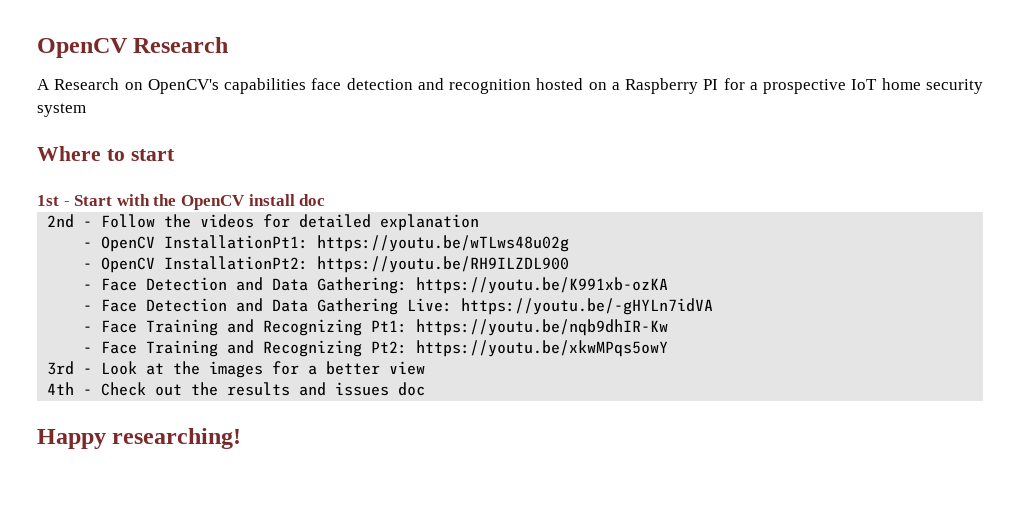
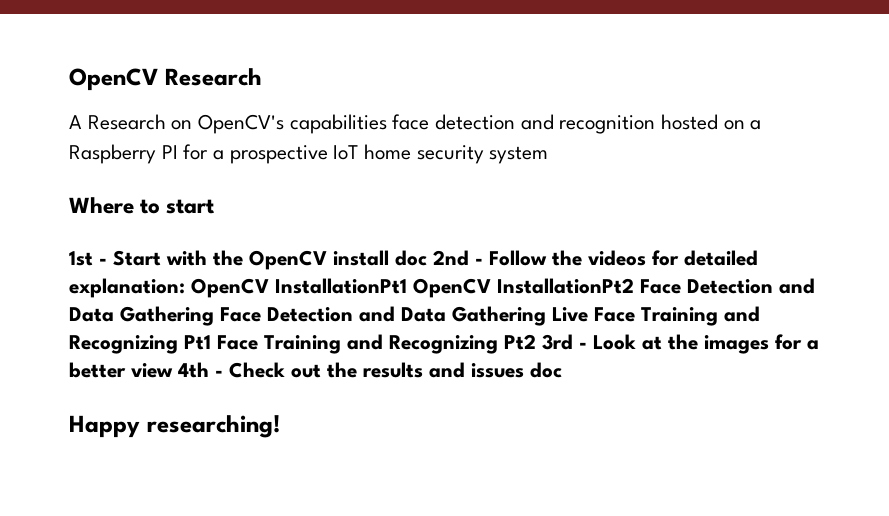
- 1st - Start with the OpenCV install doc
- 2nd - Follow the videos for detailed explanation
- - OpenCV InstallationPt1: https://youtu.be/wTLws48u02g
- - OpenCV InstallationPt2: https://youtu.be/RH9ILZDL900
- - Face Detection and Data Gathering: https://youtu.be/K991xb-ozKA
- - Face Detection and Data Gathering Live: https://youtu.be/-gHYLn7idVA
- - Face Training and Recognizing Pt1: https://youtu.be/nqb9dhIR-Kw
- - Face Training and Recognizing Pt2: https://youtu.be/xkwMPqs5owY
- 3rd - Look at the images for a better view
- 4th - Check out the results and issues doc
+ 1st - Start with the OpenCV install doc 2nd - Follow the videos for detailed explanation: OpenCV InstallationPt1 OpenCV InstallationPt2 Face Detection and Data Gathering Face Detection and Data Gathering Live Face Training and Recognizing Pt1 Face Training and Recognizing Pt2 3rd - Look at the images for a better view 4th - Check out the results and issues doc

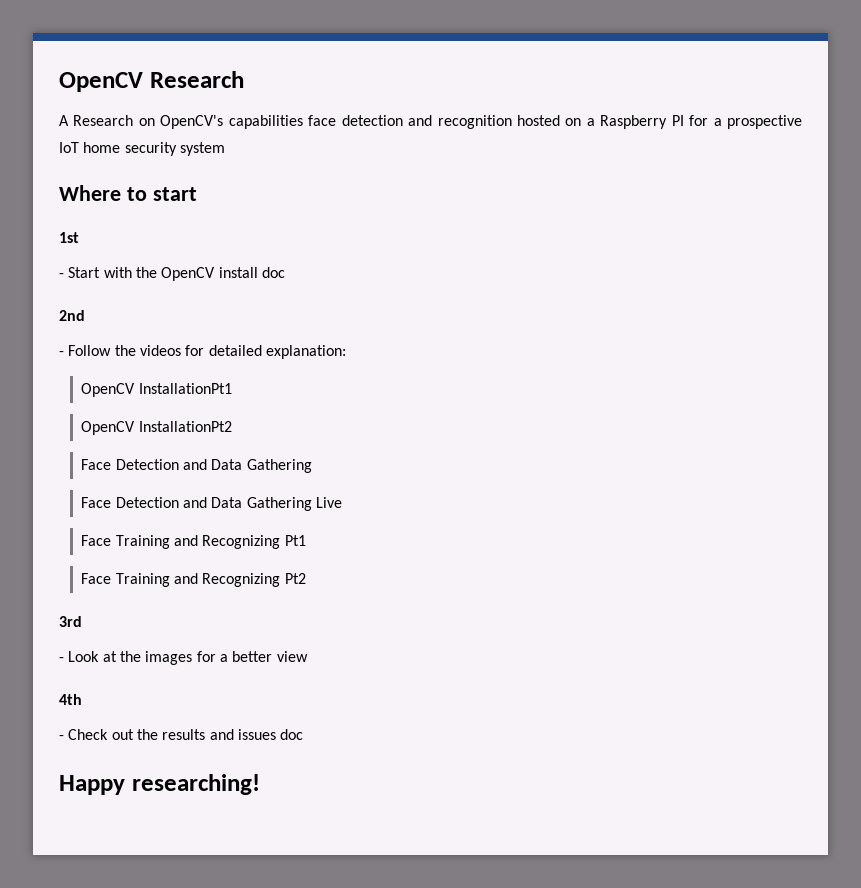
- 1st - Start with the OpenCV install doc 2nd - Follow the videos for detailed explanation: OpenCV InstallationPt1 OpenCV InstallationPt2 Face Detection and Data Gathering Face Detection and Data Gathering Live Face Training and Recognizing Pt1 Face Training and Recognizing Pt2 3rd - Look at the images for a better view 4th - Check out the results and issues doc
+ 1st
+ - Start with the OpenCV install doc
+ 2nd
+ - Follow the videos for detailed explanation:
+ OpenCV InstallationPt1
+ OpenCV InstallationPt2
+ Face Detection and Data Gathering
+ Face Detection and Data Gathering Live
+ Face Training and Recognizing Pt1
+ Face Training and Recognizing Pt2
+ 3rd
+ - Look at the images for a better view
+ 4th
+ - Check out the results and issues doc

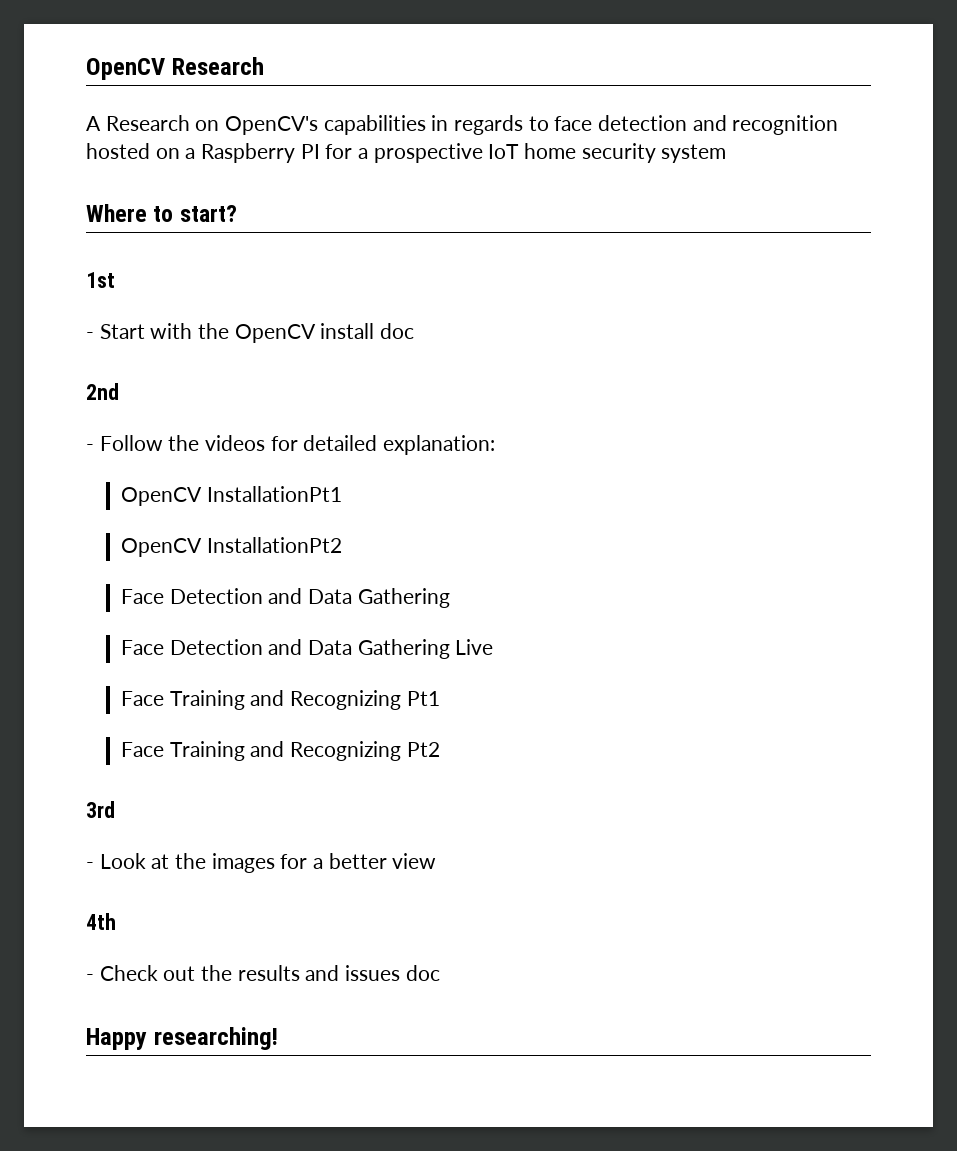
- A Research on OpenCV's capabilities face detection and recognition hosted on a Raspberry PI for a prospective IoT home security system
+ A Research on OpenCV's capabilities in regards to face detection and recognition hosted on a Raspberry PI for a prospective IoT home security system
- Where to start
+ Where to start?

